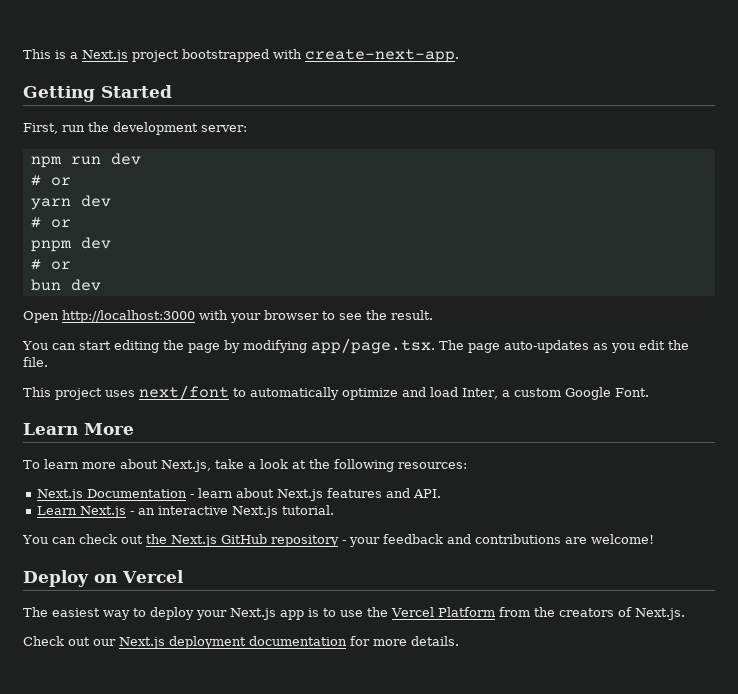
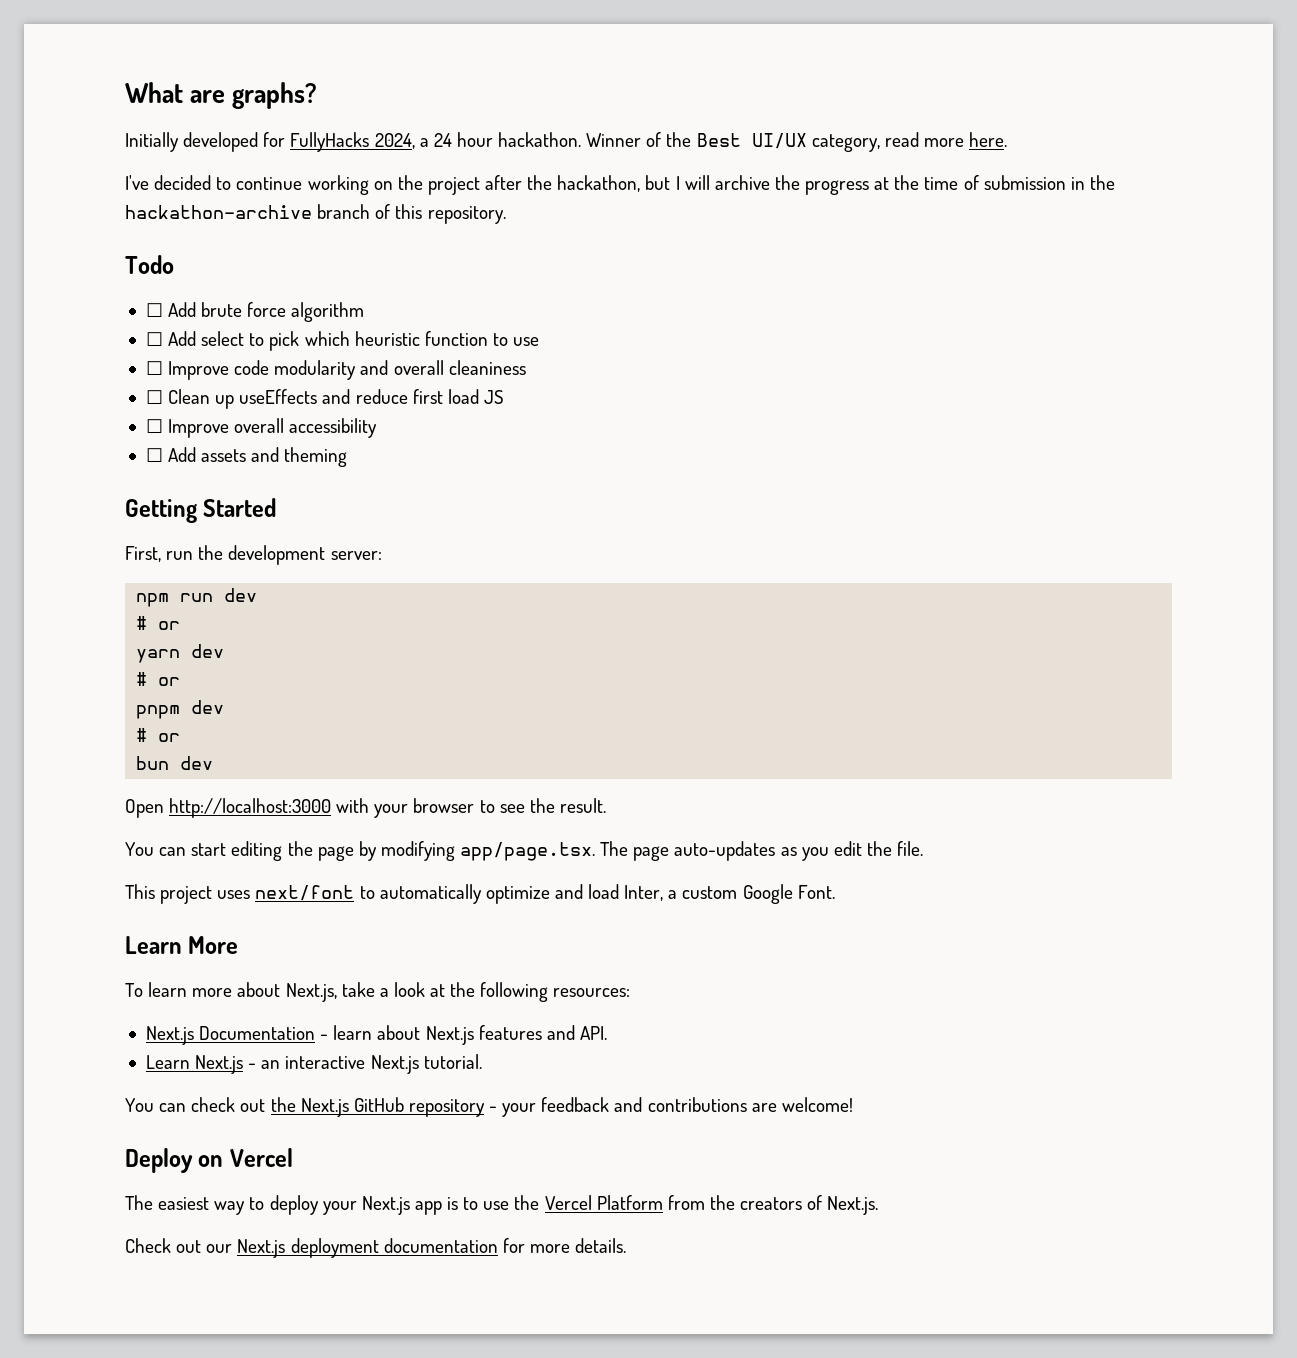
- This is a Next.js project bootstrapped with create-next-app.
+ What are graphs?
+ Initially developed for FullyHacks 2024, a 24 hour hackathon. Winner of the Best UI/UX category, read more here.
+ I've decided to continue working on the project after the hackathon, but I will archive the progress at the time of submission in the hackathon-archive branch of this repository.
+ Todo
+ ☐ Add brute force algorithm
+ ☐ Add select to pick which heuristic function to use
+ ☐ Improve code modularity and overall cleaniness
+ ☐ Clean up useEffects and reduce first load JS
+ ☐ Improve overall accessibility
+ ☐ Add assets and theming

